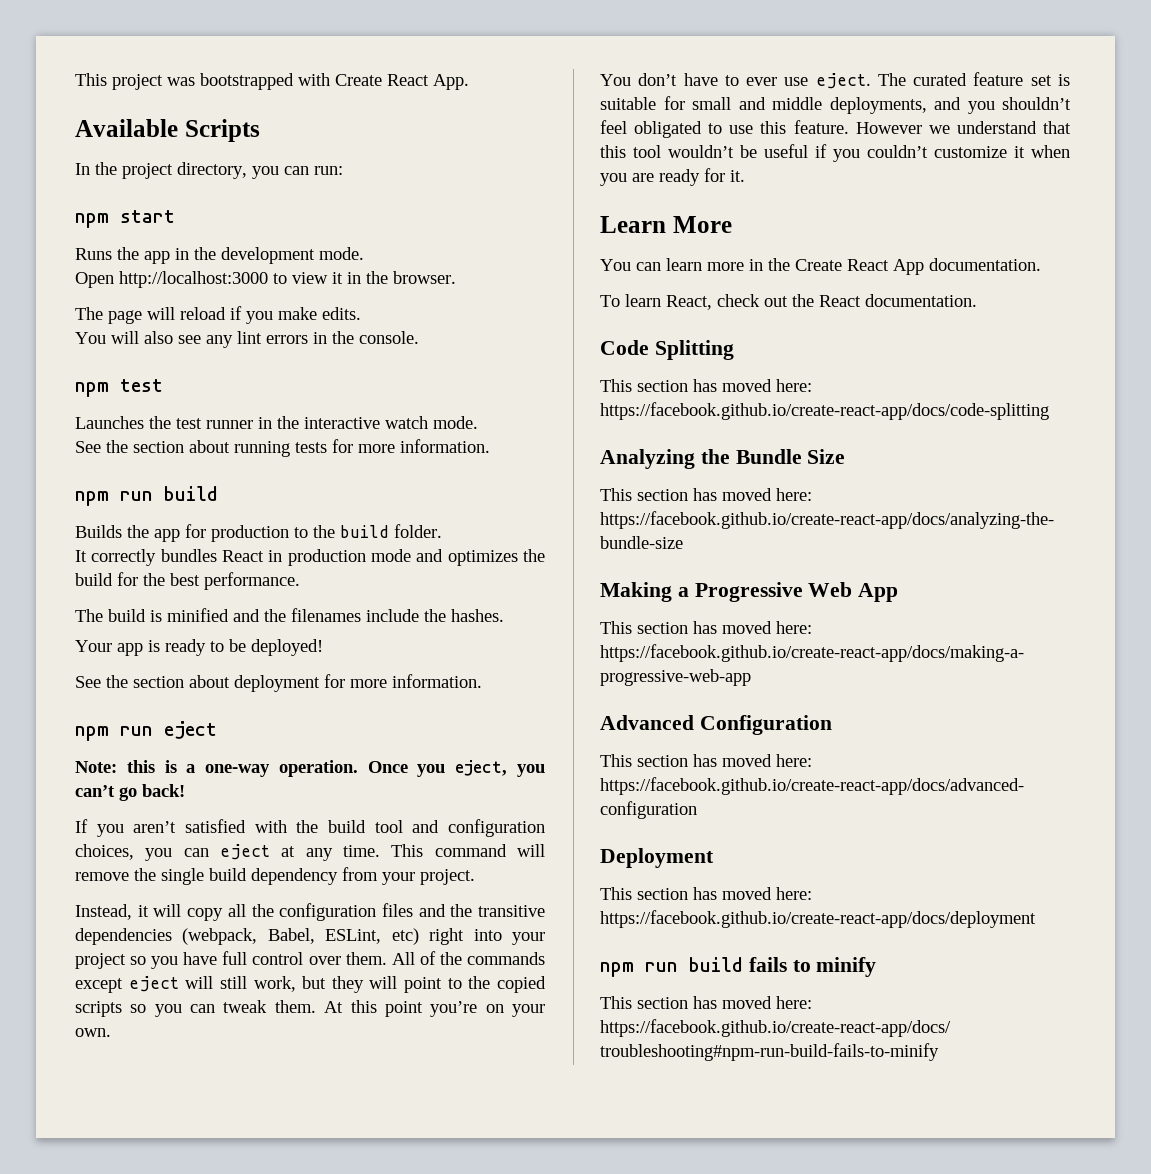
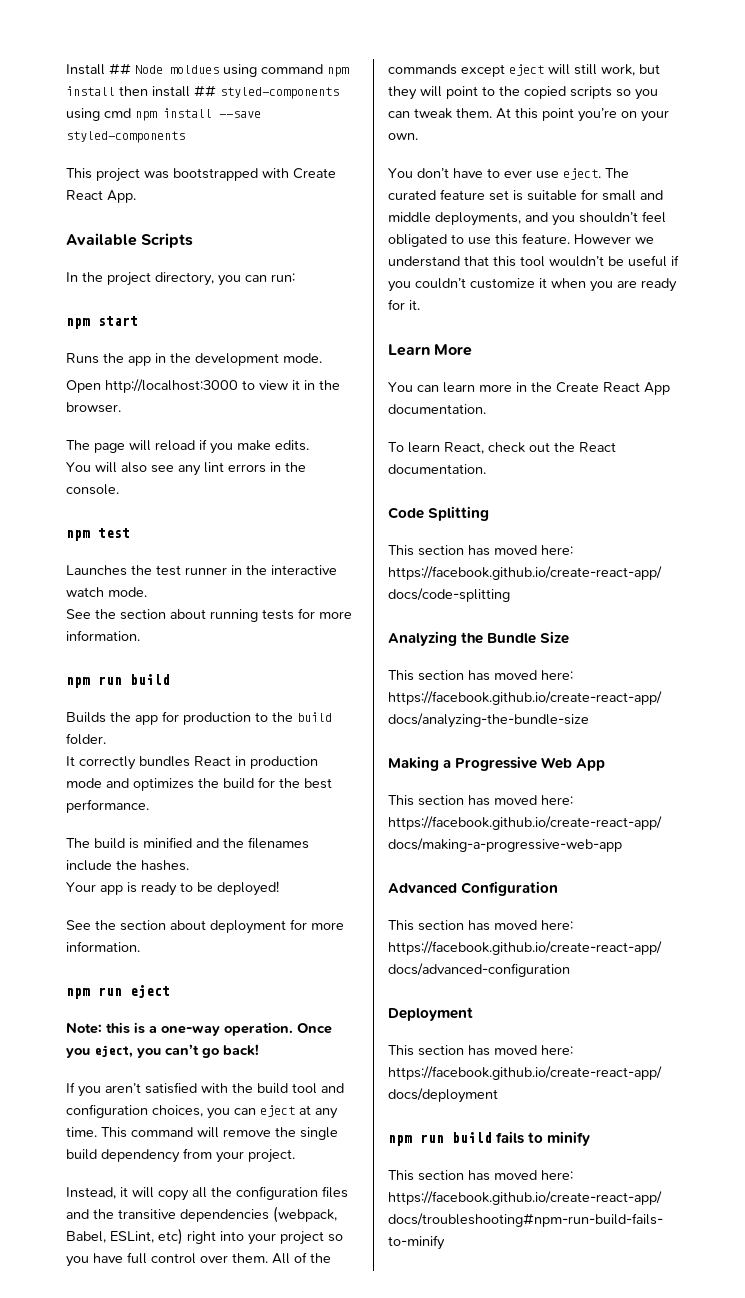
+ Install ## Node moldues using command npm install then install ## styled-components using cmd npm install --save styled-components

